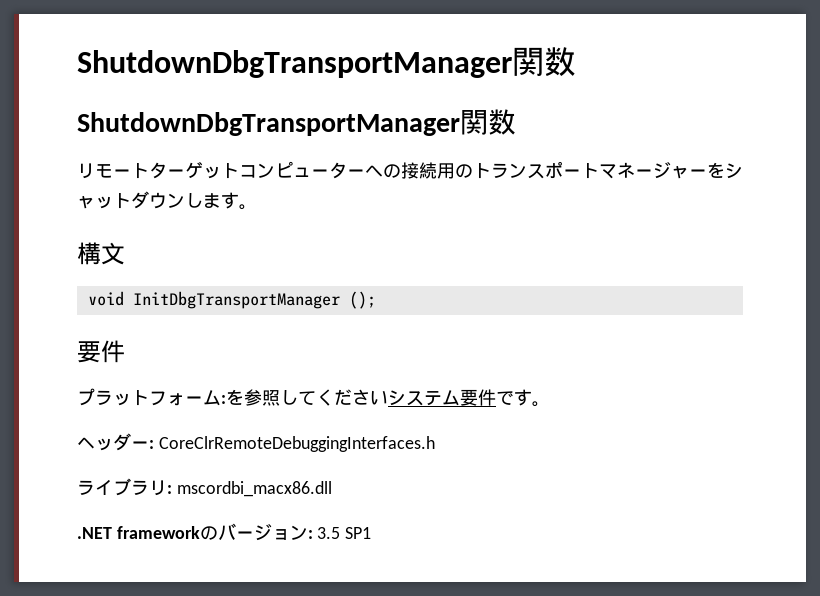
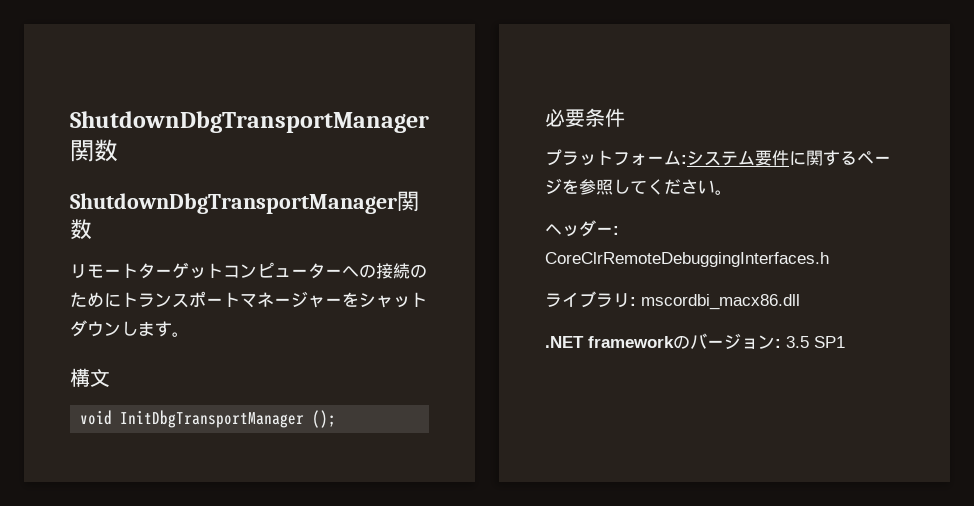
- リモートターゲットコンピューターへの接続用のトランスポートマネージャーをシャットダウンします。
+ リモートターゲットコンピューターへの接続のためにトランスポートマネージャーをシャットダウンします。
  void InitDbgTransportManager ();
- 要件
+ 必要条件
- プラットフォーム:を参照してくださいシステム要件です。
+ プラットフォーム:システム要件に関するページを参照してください。

